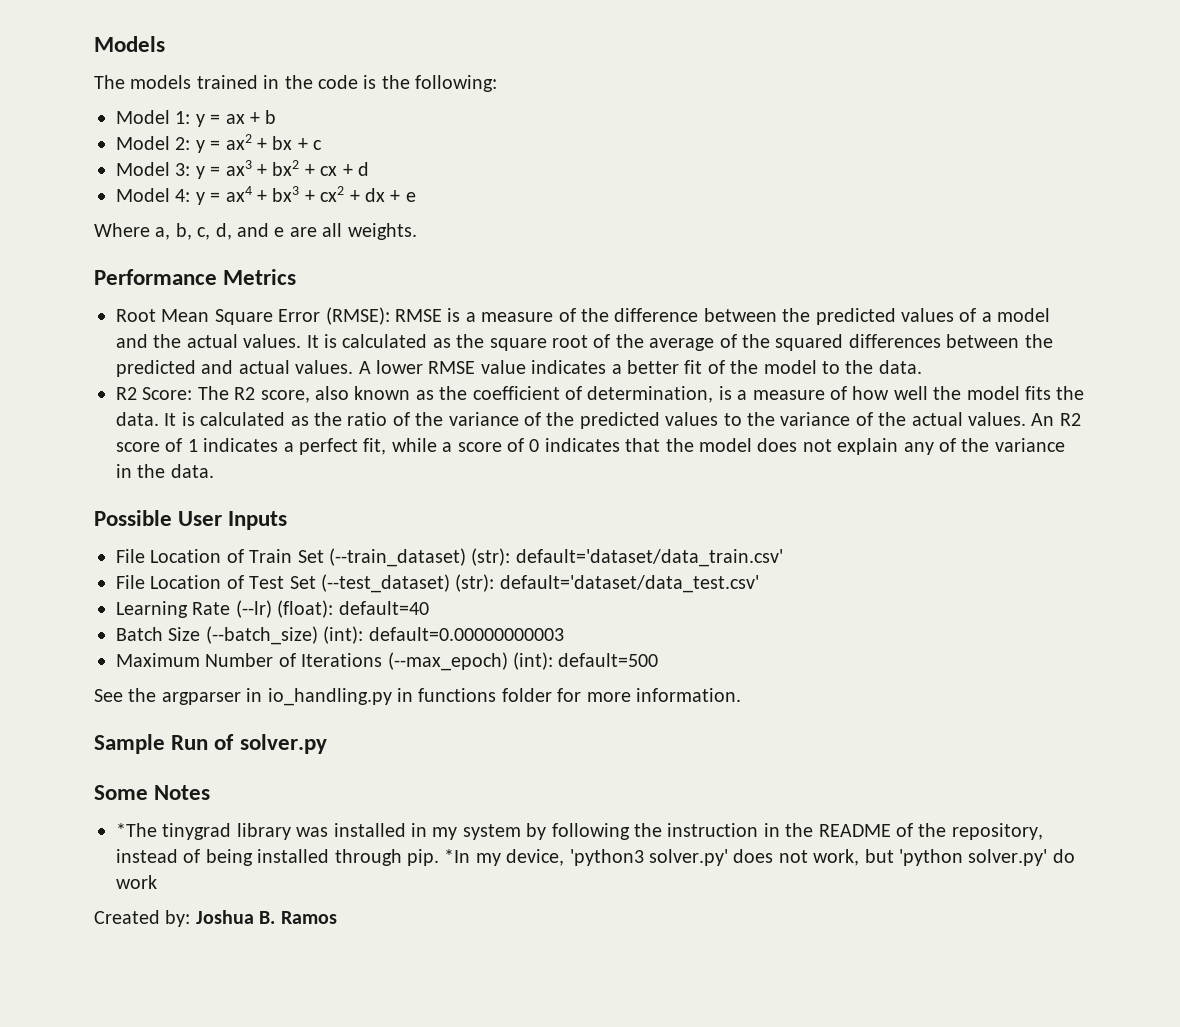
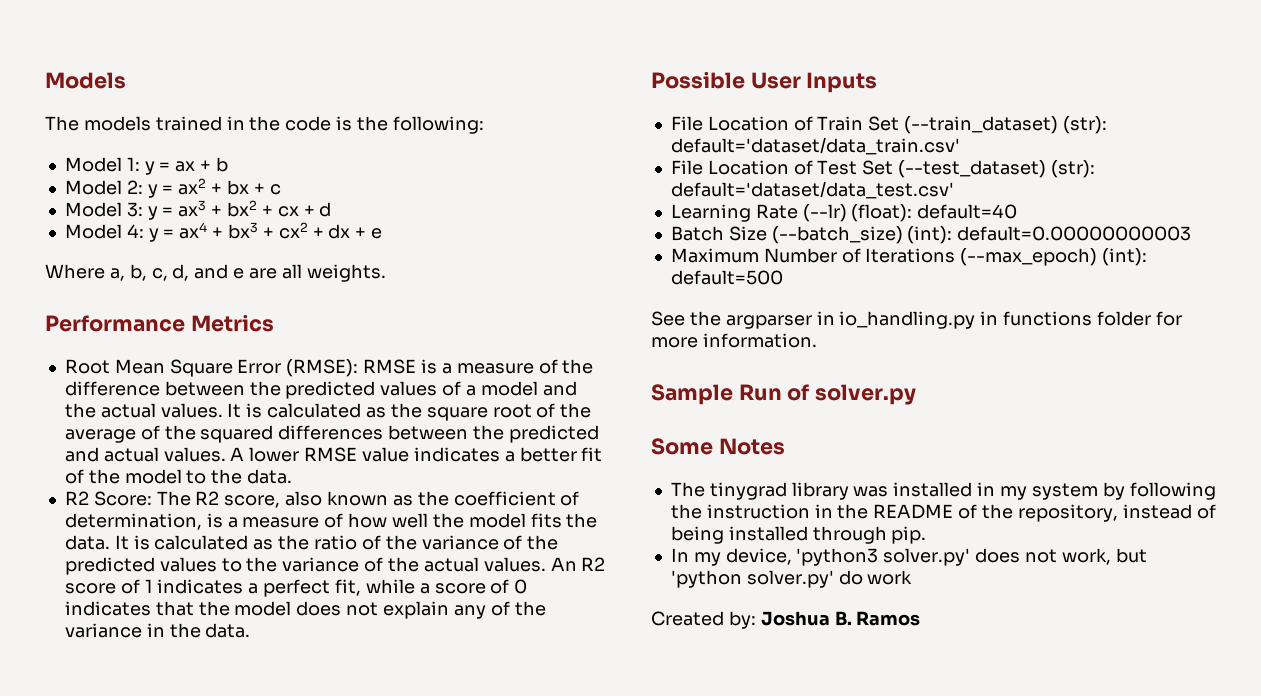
- *The tinygrad library was installed in my system by following the instruction in the README of the repository, instead of being installed through pip. *In my device, 'python3 solver.py' does not work, but 'python solver.py' do work
+ The tinygrad library was installed in my system by following the instruction in the README of the repository, instead of being installed through pip.
+ In my device, 'python3 solver.py' does not work, but 'python solver.py' do work

